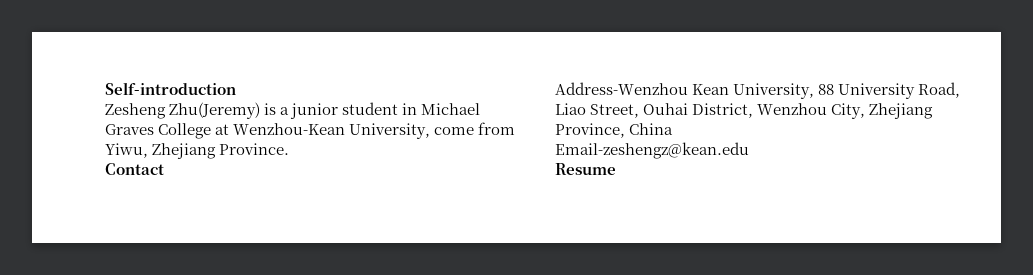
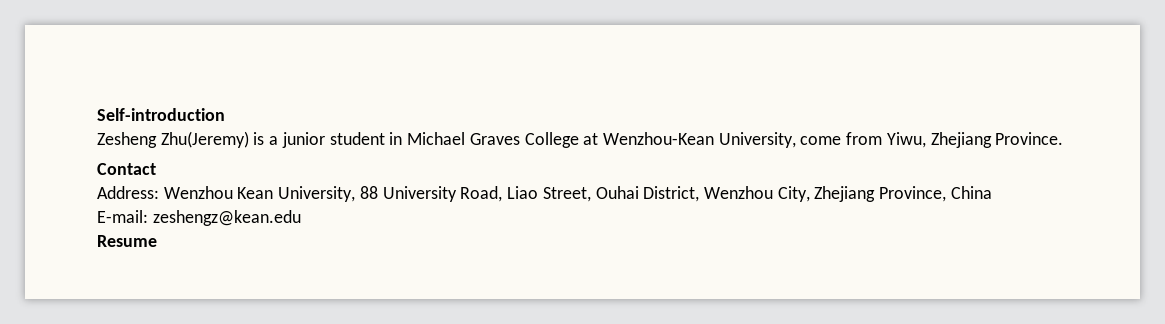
- Address-Wenzhou Kean University, 88 University Road, Liao Street, Ouhai District, Wenzhou City, Zhejiang Province, China
+ Address: Wenzhou Kean University, 88 University Road, Liao Street, Ouhai District, Wenzhou City, Zhejiang Province, China
- Email-zeshengz@kean.edu
+ E-mail: zeshengz@kean.edu

